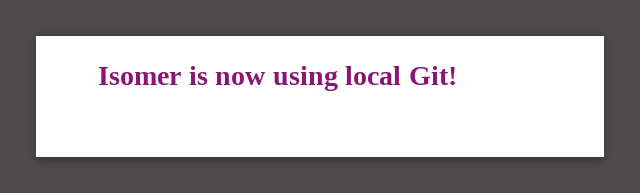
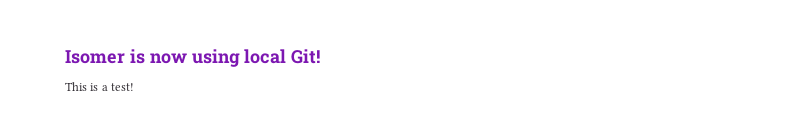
+ This is a test!

